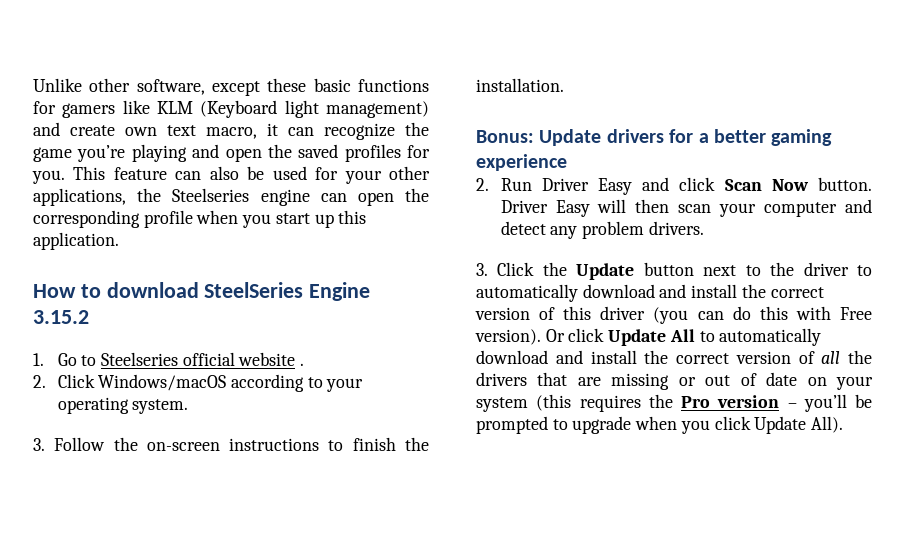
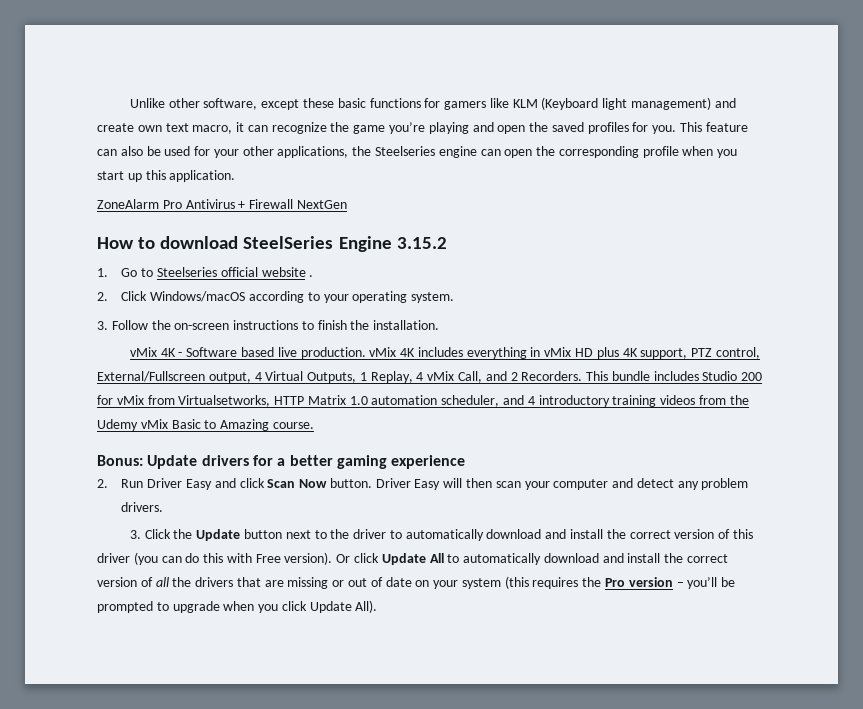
+ ZoneAlarm Pro Antivirus + Firewall NextGen
+ vMix 4K - Software based live production. vMix 4K includes everything in vMix HD plus 4K support, PTZ control, External/Fullscreen output, 4 Virtual Outputs, 1 Replay, 4 vMix Call, and 2 Recorders. This bundle includes Studio 200 for vMix from Virtualsetworks, HTTP Matrix 1.0 automation scheduler, and 4 introductory training videos from the Udemy vMix Basic to Amazing course.

